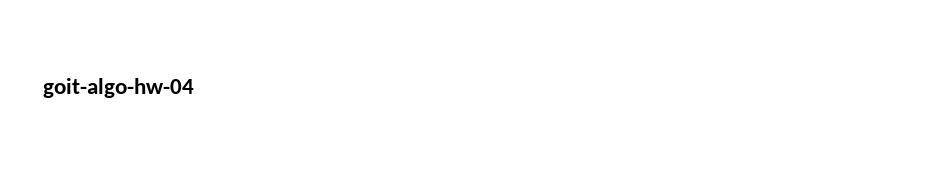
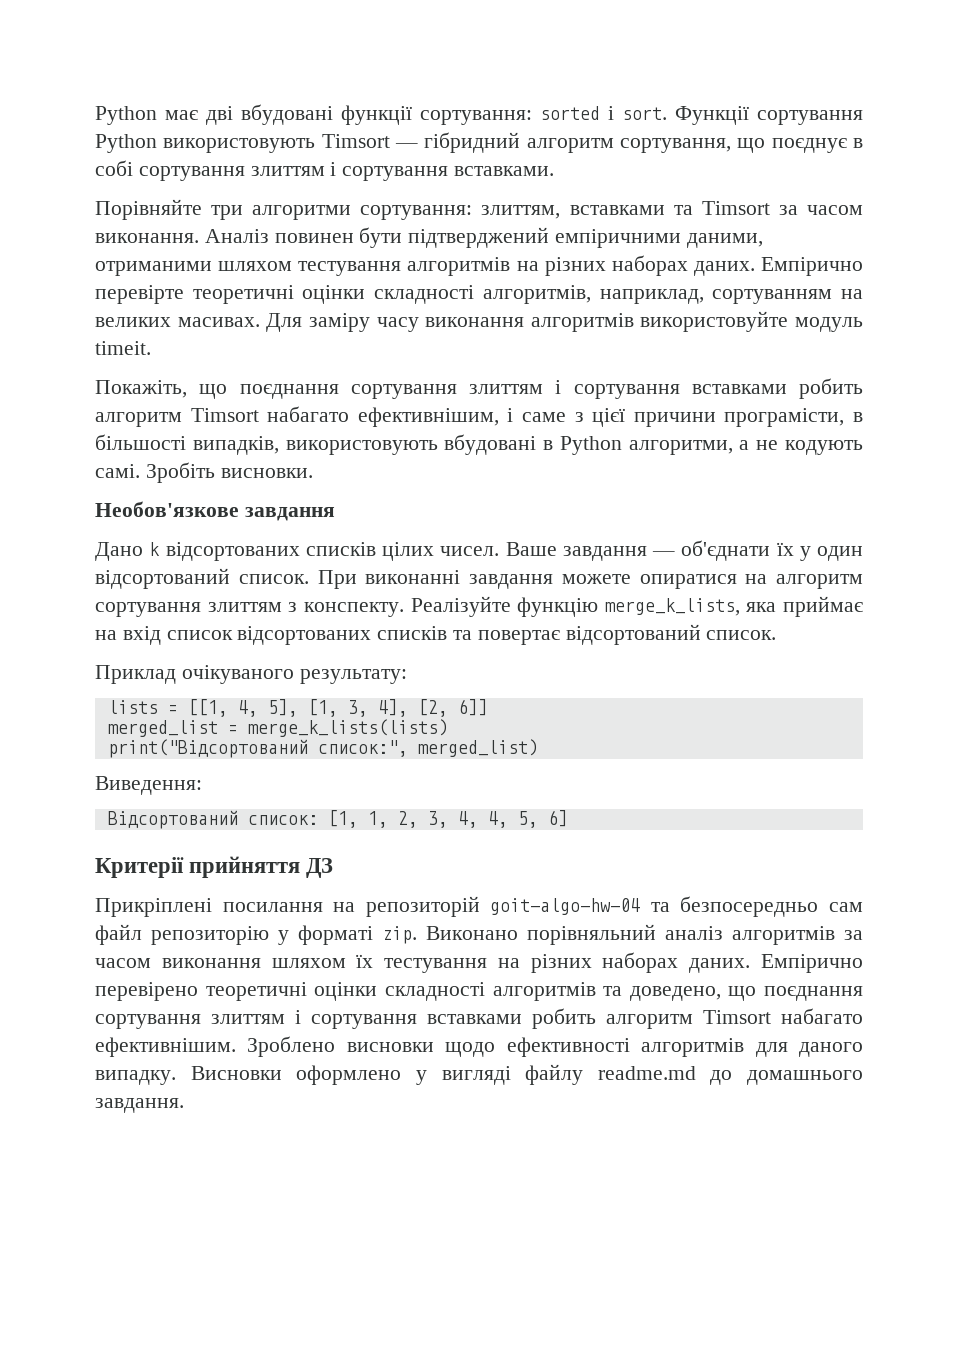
- goit-algo-hw-04
+ Python має дві вбудовані функції сортування: sorted і sort. Функції сортування Python використовують Timsort — гібридний алгоритм сортування, що поєднує в собі сортування злиттям і сортування вставками.
+ Порівняйте три алгоритми сортування: злиттям, вставками та Timsort за часом виконання. Аналіз повинен бути підтверджений емпіричними даними, отриманими шляхом тестування алгоритмів на різних наборах даних. Емпірично перевірте теоретичні оцінки складності алгоритмів, наприклад, сортуванням на великих масивах. Для заміру часу виконання алгоритмів використовуйте модуль timeit.
+ Покажіть, що поєднання сортування злиттям і сортування вставками робить алгоритм Timsort набагато ефективнішим, і саме з цієї причини програмісти, в більшості випадків, використовують вбудовані в Python алгоритми, а не кодують самі. Зробіть висновки.
+ Необов'язкове завдання
+ Дано k відсортованих списків цілих чисел. Ваше завдання — об'єднати їх у один відсортований список. При виконанні завдання можете опиратися на алгоритм сортування злиттям з конспекту. Реалізуйте функцію merge_k_lists, яка приймає на вхід список відсортованих списків та повертає відсортований список.
+ Приклад очікуваного результату:
+ lists = [[1, 4, 5], [1, 3, 4], [2, 6]]
+ merged_list = merge_k_lists(lists)
+ print("Відсортований список:", merged_list)
+ Виведення:
+ Відсортований список: [1, 1, 2, 3, 4, 4, 5, 6]
+ Критерії прийняття ДЗ
+ Прикріплені посилання на репозиторій goit-algo-hw-04 та безпосередньо сам файл репозиторію у форматі zip. Виконано порівняльний аналіз алгоритмів за часом виконання шляхом їх тестування на різних наборах даних. Емпірично перевірено теоретичні оцінки складності алгоритмів та доведено, що поєднання сортування злиттям і сортування вставками робить алгоритм Timsort набагато ефективнішим. Зроблено висновки щодо ефективності алгоритмів для даного випадку. Висновки оформлено у вигляді файлу readme.md до домашнього завдання.

